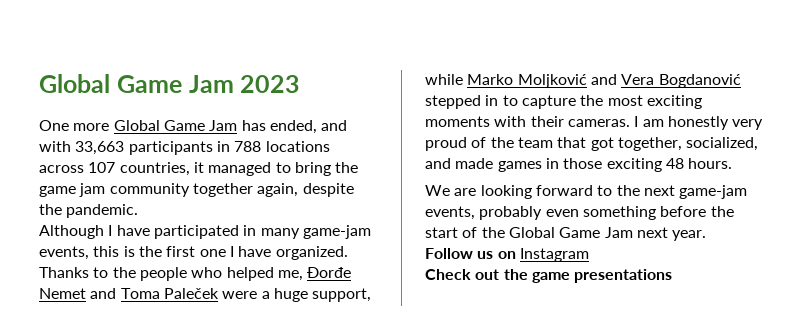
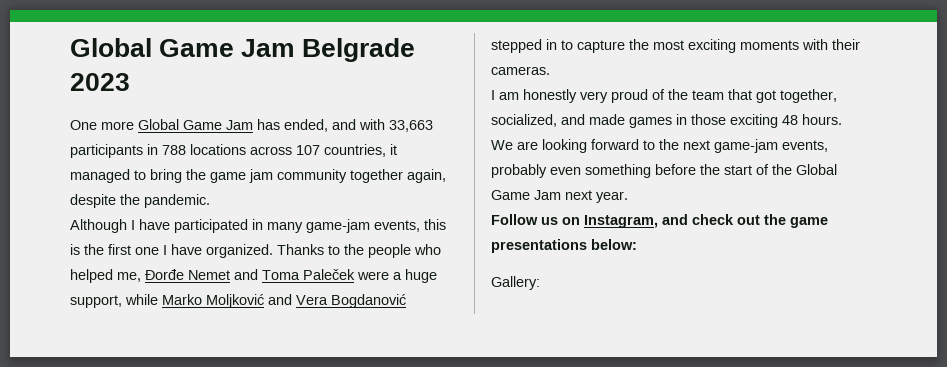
- Global Game Jam 2023
+ Global Game Jam Belgrade 2023
- Thanks to the people who helped me, Đorđe Nemet and Toma Paleček were a huge support, while Marko Moljković and Vera Bogdanović stepped in to capture the most exciting moments with their cameras. I am honestly very proud of the team that got together, socialized, and made games in those exciting 48 hours.
+ Thanks to the people who helped me, Đorđe Nemet and Toma Paleček were a huge support, while Marko Moljković and Vera Bogdanović stepped in to capture the most exciting moments with their cameras.
+ I am honestly very proud of the team that got together, socialized, and made games in those exciting 48 hours.
- Follow us on Instagram
- Check out the game presentations
+ Follow us on Instagram, and check out the game presentations below:
+ Gallery:

